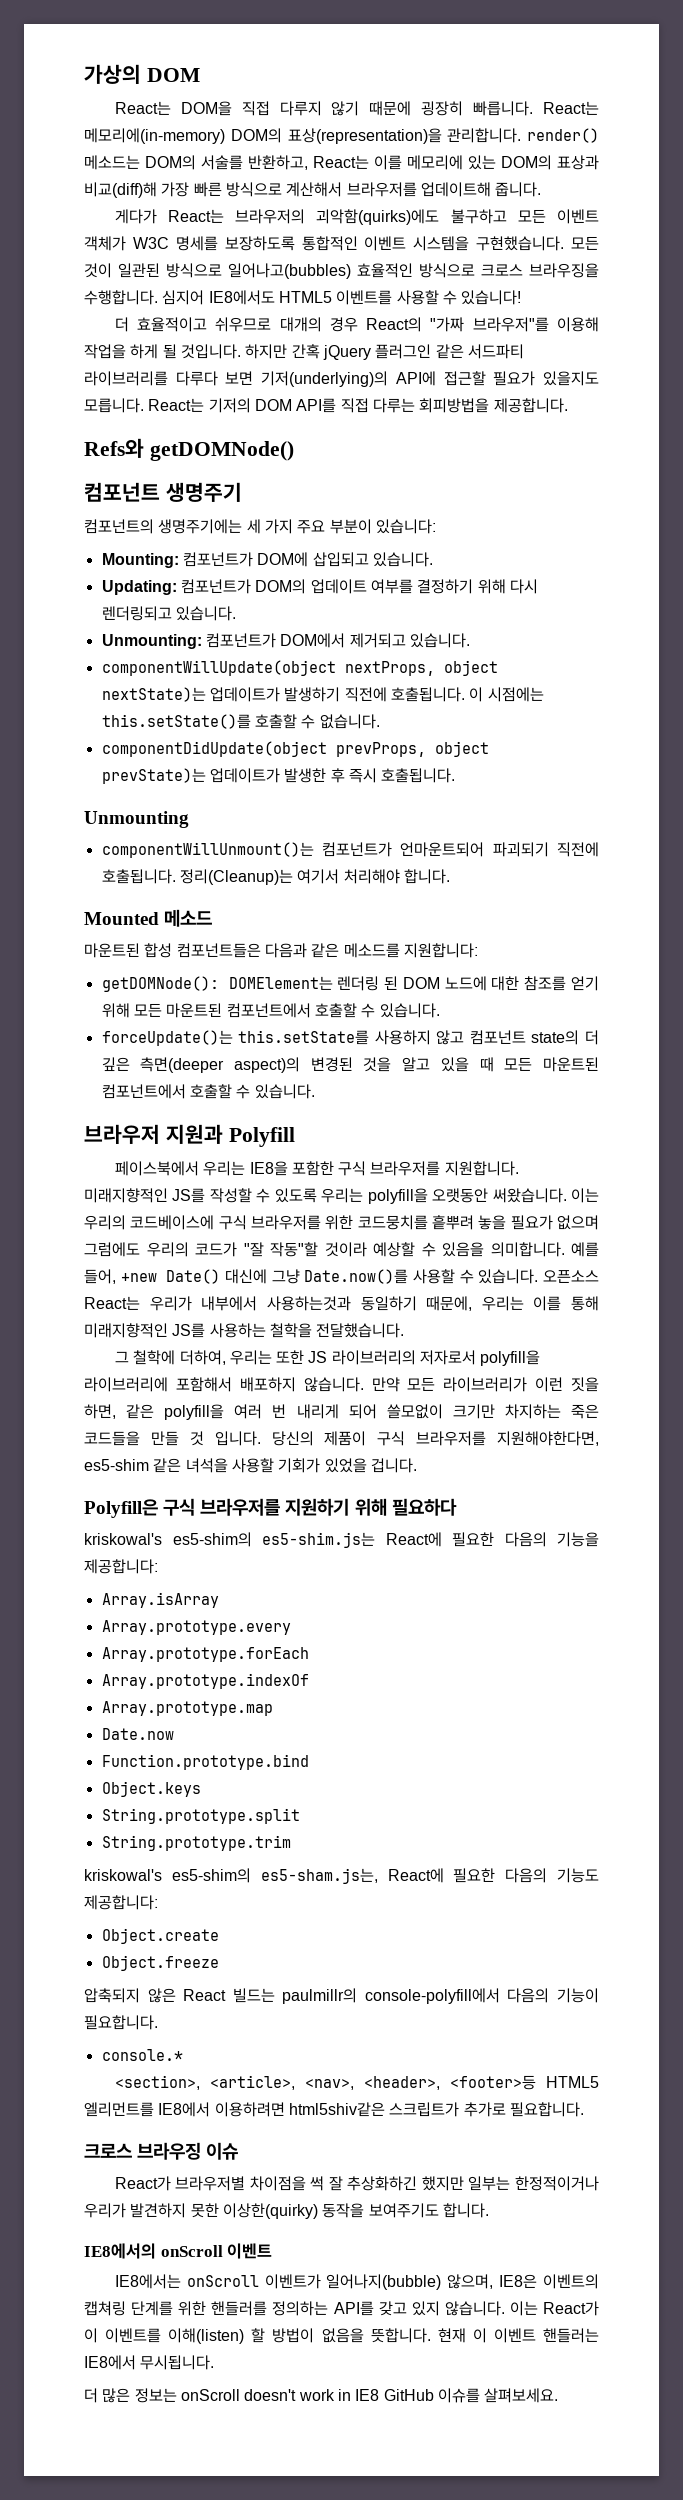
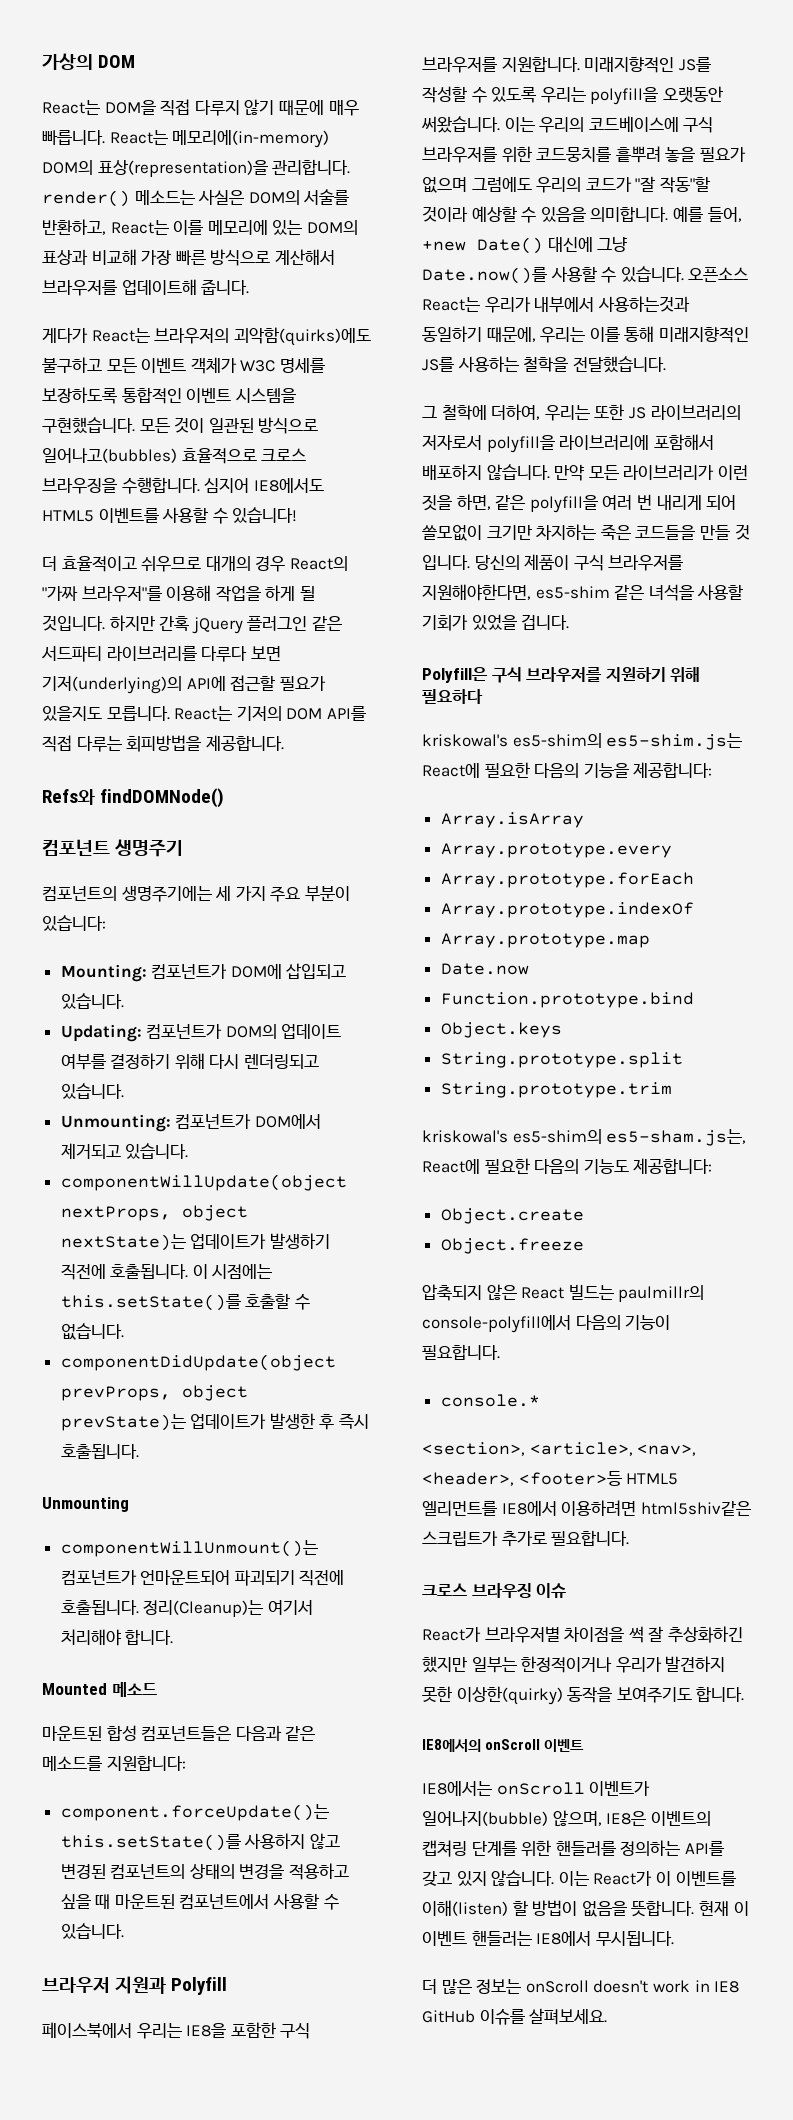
- React는 DOM을 직접 다루지 않기 때문에 굉장히 빠릅니다.
+ React는 DOM을 직접 다루지 않기 때문에 매우 빠릅니다.
- React는 메모리에(in-memory) DOM의 표상(representation)을 관리합니다. render() 메소드는 DOM의 서술를 반환하고, React는 이를 메모리에 있는 DOM의 표상과 비교(diff)해 가장 빠른 방식으로 계산해서 브라우저를 업데이트해 줍니다.
+ React는 메모리에(in-memory) DOM의 표상(representation)을 관리합니다. render() 메소드는 사실은 DOM의 서술를 반환하고, React는 이를 메모리에 있는 DOM의 표상과 비교해 가장 빠른 방식으로 계산해서 브라우저를 업데이트해 줍니다.
- 모든 것이 일관된 방식으로 일어나고(bubbles) 효율적인 방식으로 크로스 브라우징을 수행합니다.
+ 모든 것이 일관된 방식으로 일어나고(bubbles) 효율적으로 크로스 브라우징을 수행합니다.
- Refs와 getDOMNode()
+ Refs와 findDOMNode()
- getDOMNode(): DOMElement는 렌더링 된 DOM 노드에 대한 참조를 얻기 위해 모든 마운트된 컴포넌트에서 호출할 수 있습니다.
- forceUpdate()는 this.setState를 사용하지 않고 컴포넌트 state의 더 깊은 측면(deeper aspect)의 변경된 것을 알고 있을 때 모든 마운트된 컴포넌트에서 호출할 수 있습니다.
+ component.forceUpdate()는 this.setState()를 사용하지 않고 변경된 컴포넌트의 상태의 변경을 적용하고 싶을 때 마운트된 컴포넌트에서 사용할 수 있습니다.

